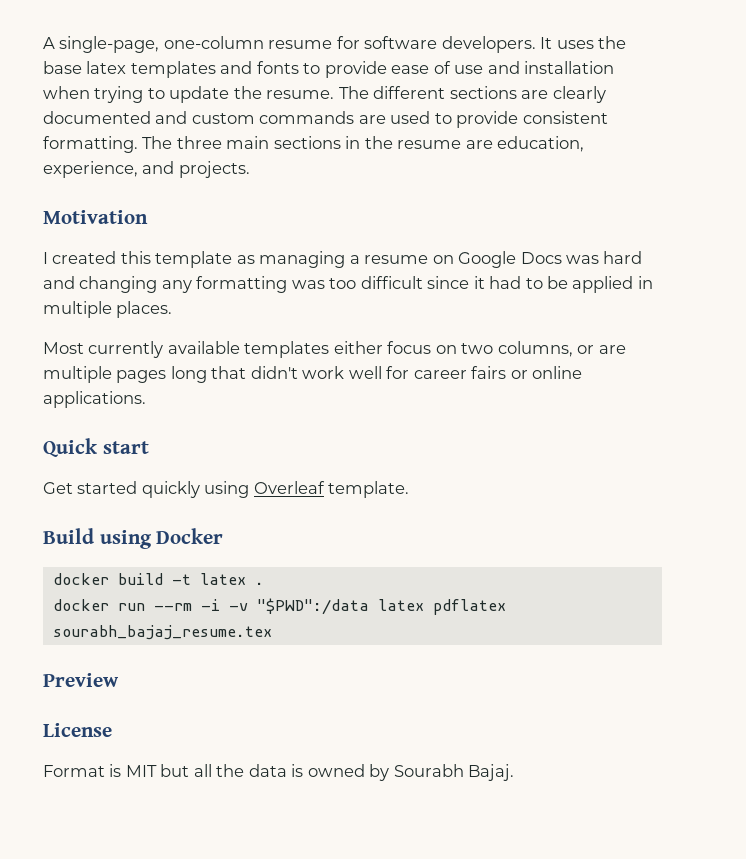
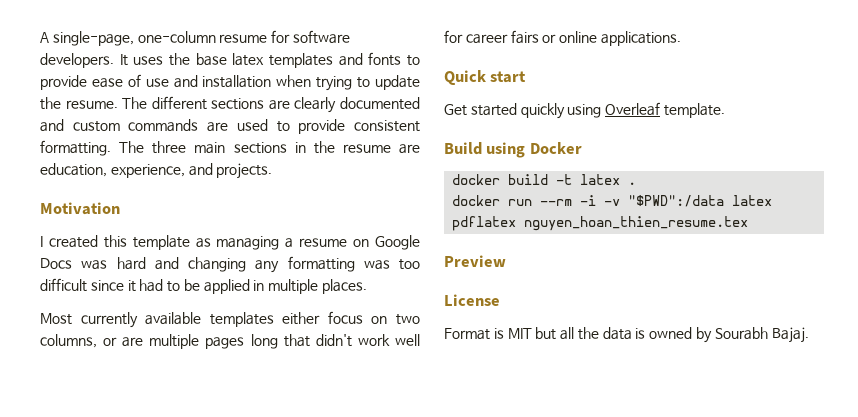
- docker run --rm -i -v "$PWD":/data latex pdflatex sourabh_bajaj_resume.tex
+ docker run --rm -i -v "$PWD":/data latex pdflatex nguyen_hoan_thien_resume.tex

